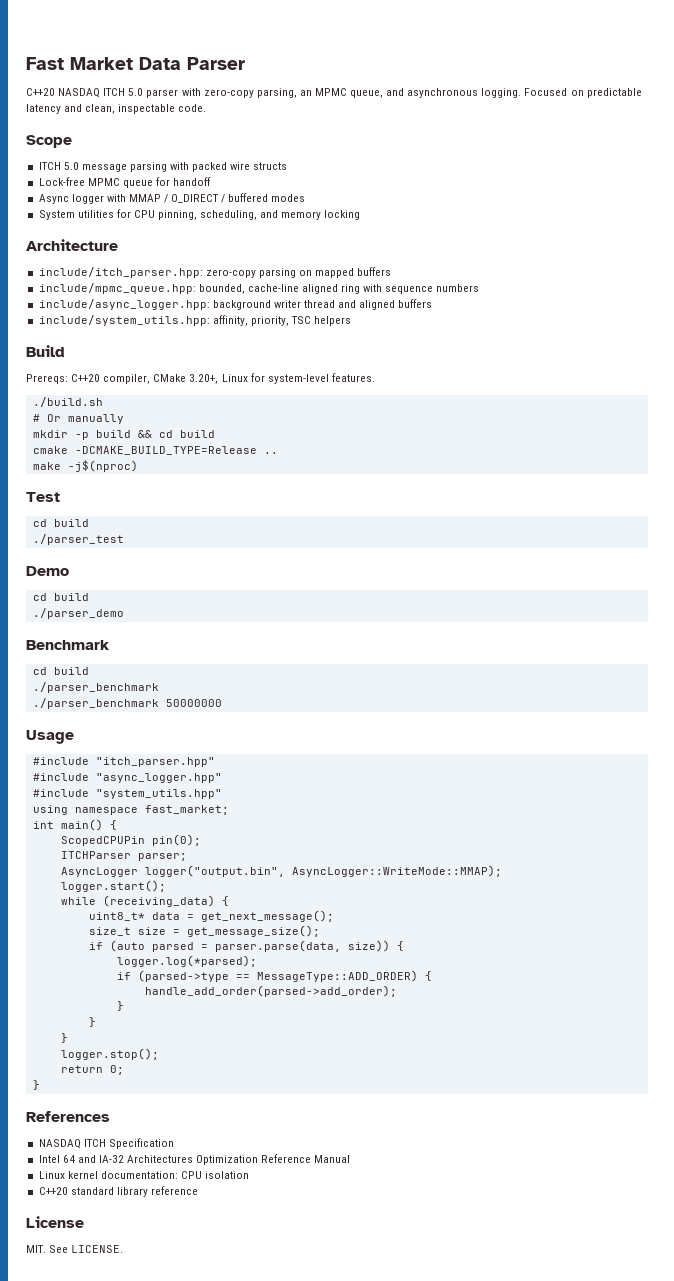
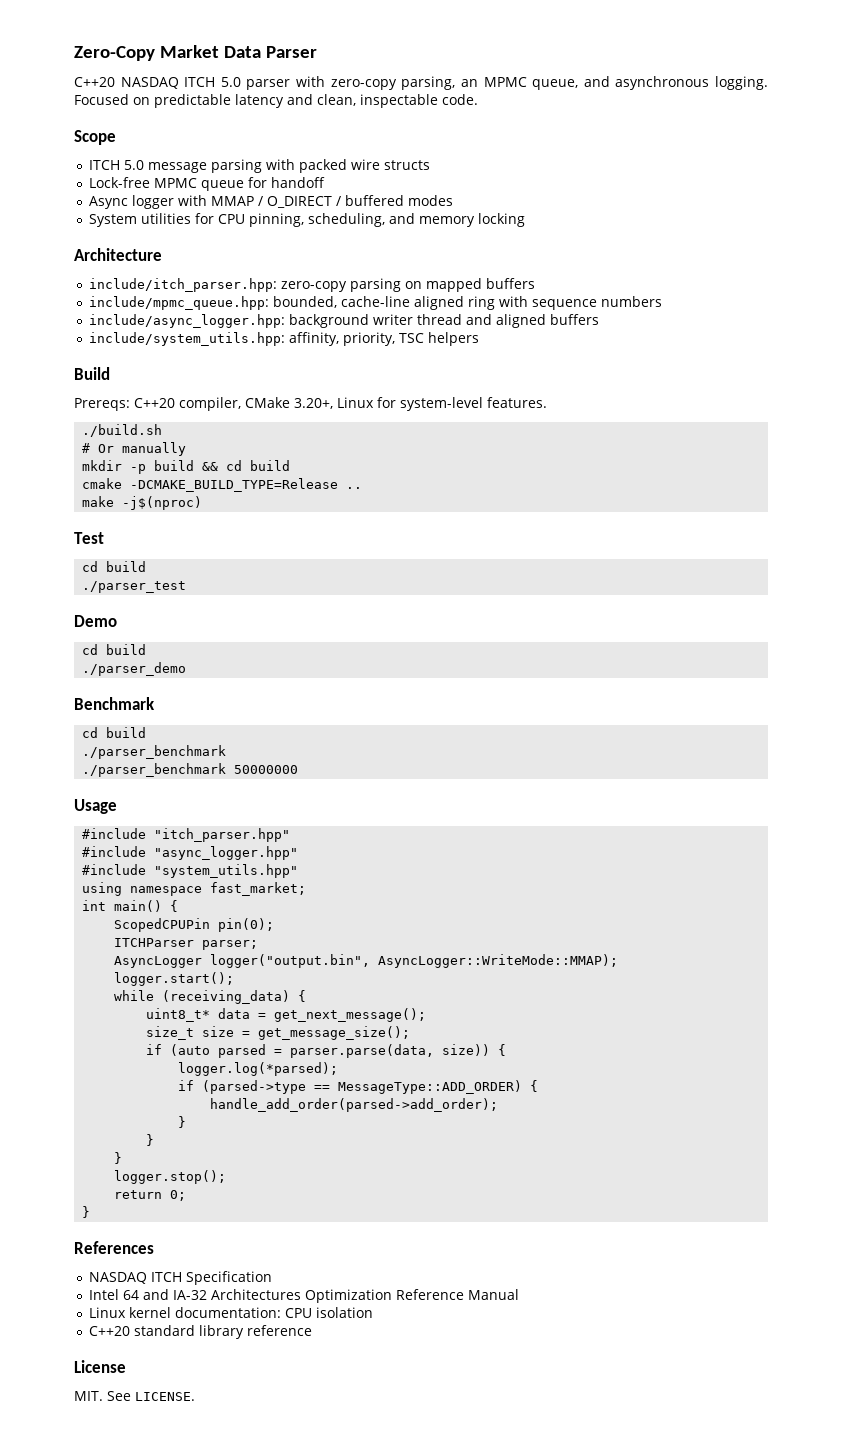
- Fast Market Data Parser
+ Zero-Copy Market Data Parser

